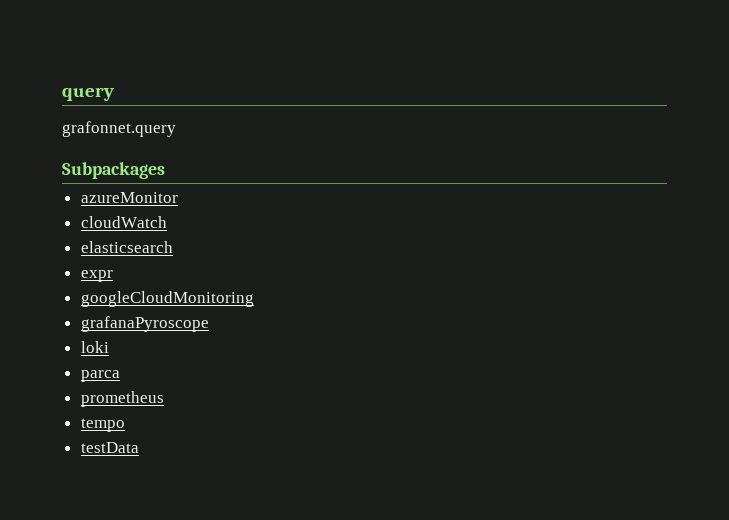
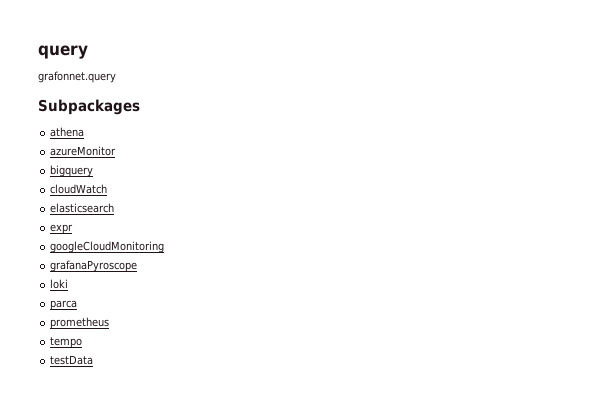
+ athena
+ bigquery

